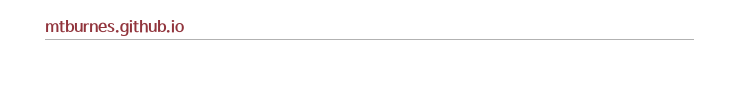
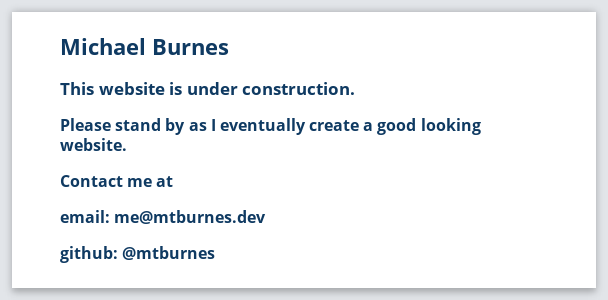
- mtburnes.github.io
+ Michael Burnes
+ This website is under construction.
+ Please stand by as I eventually create a good looking website.
+ Contact me at
+ email: me@mtburnes.dev
+ github: @mtburnes

